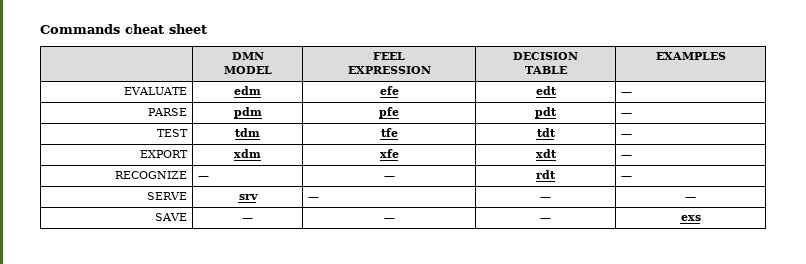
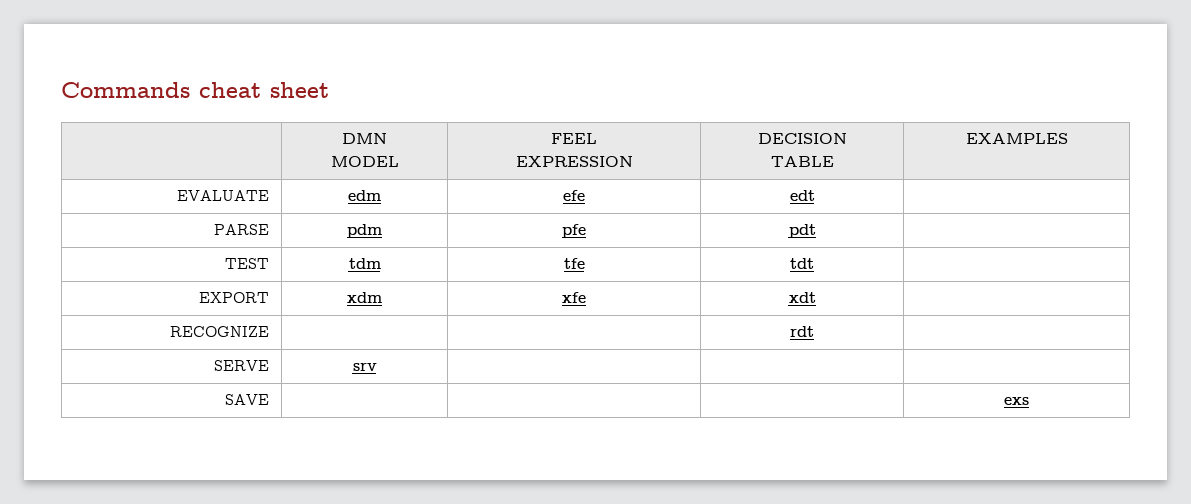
- EVALUATE | edm | efe | edt | —
+ EVALUATE | edm | efe | edt |
- PARSE | pdm | pfe | pdt | —
+ PARSE | pdm | pfe | pdt |
- TEST | tdm | tfe | tdt | —
+ TEST | tdm | tfe | tdt |
- EXPORT | xdm | xfe | xdt | —
+ EXPORT | xdm | xfe | xdt |
- RECOGNIZE | — | — | rdt | —
+ RECOGNIZE | | | rdt |
- SERVE | srv | — | — | —
- SAVE | — | — | — | exs
+ SERVE | srv | | |
+ SAVE | | | | exs

